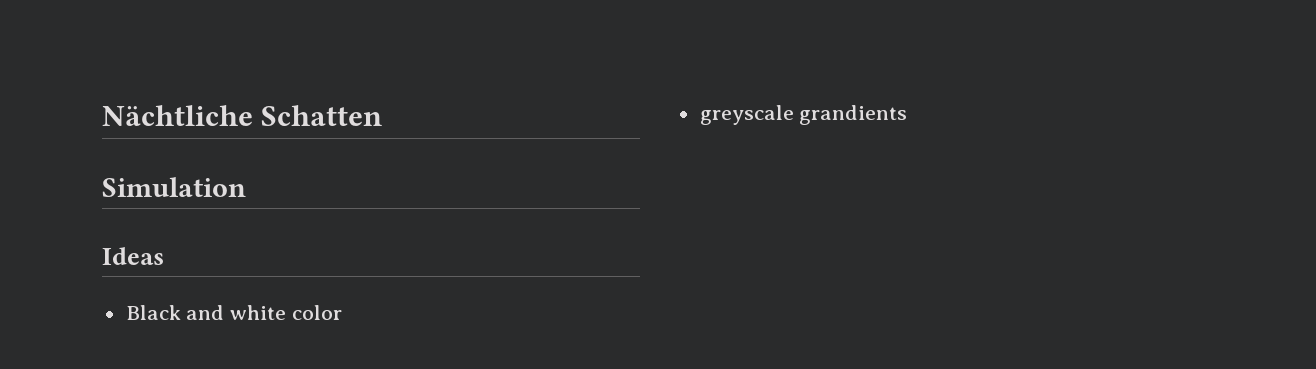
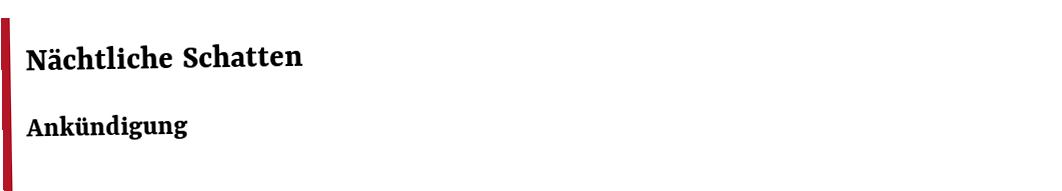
- Simulation
- Ideas
- Black and white color
- greyscale grandients
+ Ankündigung

